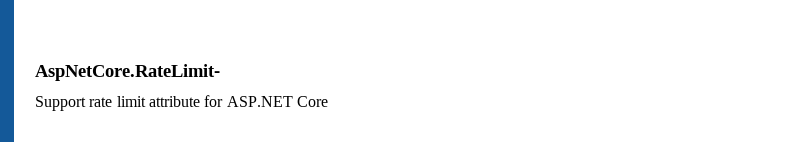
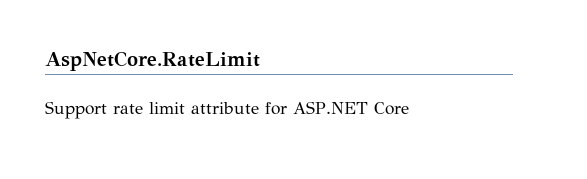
- AspNetCore.RateLimit-
+ AspNetCore.RateLimit

